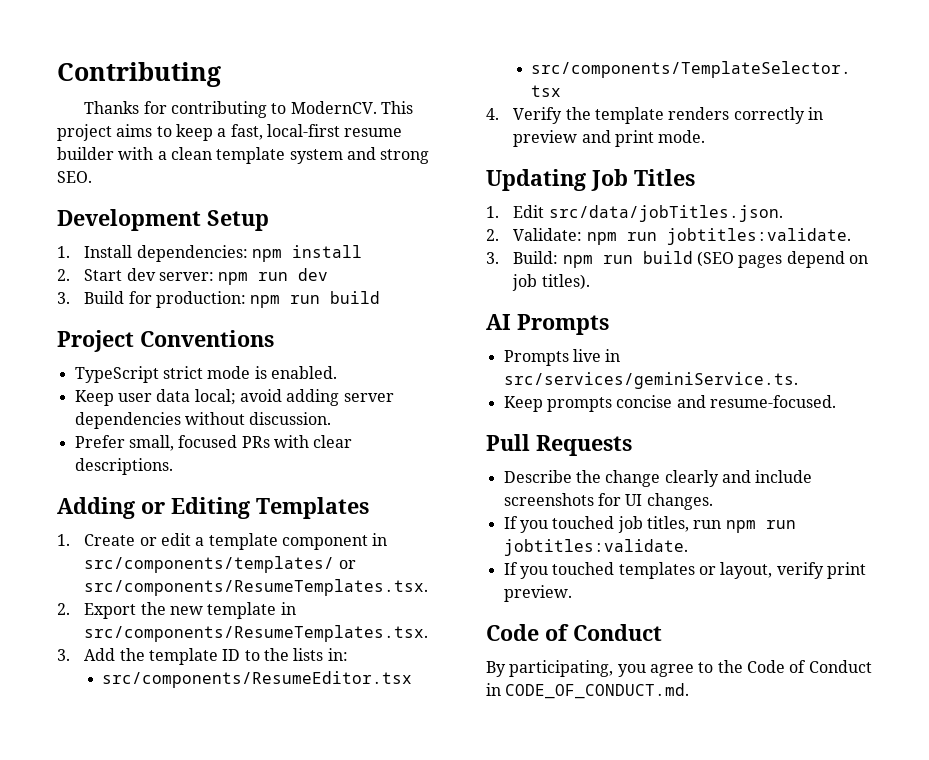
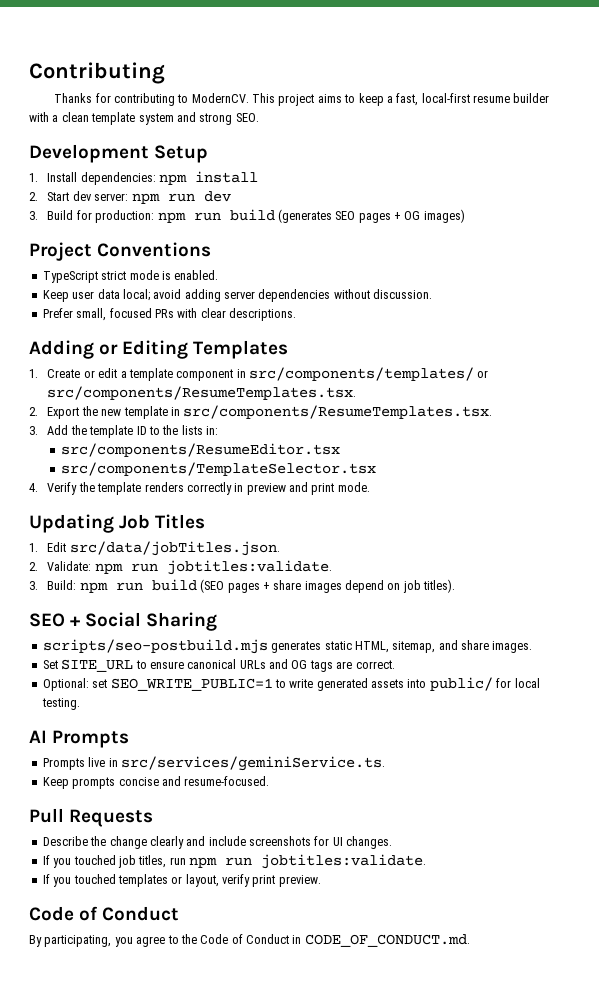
- 3. Build for production: npm run build
+ 3. Build for production: npm run build (generates SEO pages + OG images)
- 3. Build: npm run build (SEO pages depend on job titles).
+ 3. Build: npm run build (SEO pages + share images depend on job titles).
+ SEO + Social Sharing
+ scripts/seo-postbuild.mjs generates static HTML, sitemap, and share images.
+ Set SITE_URL to ensure canonical URLs and OG tags are correct.
+ Optional: set SEO_WRITE_PUBLIC=1 to write generated assets into public/ for local testing.

